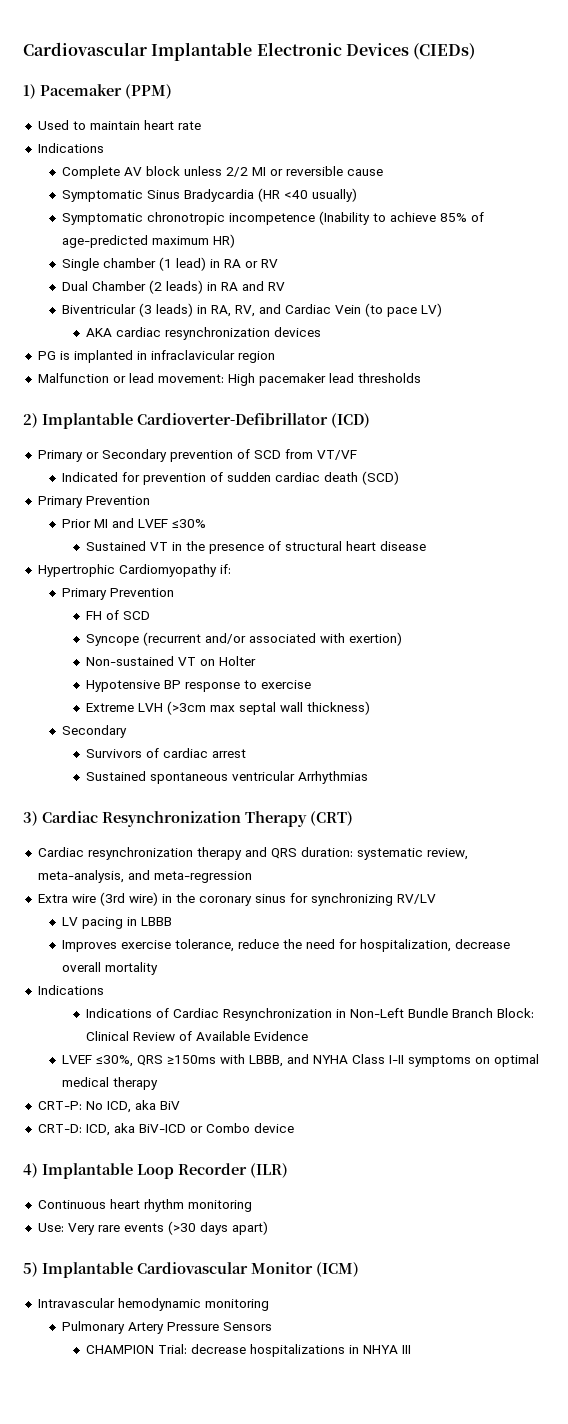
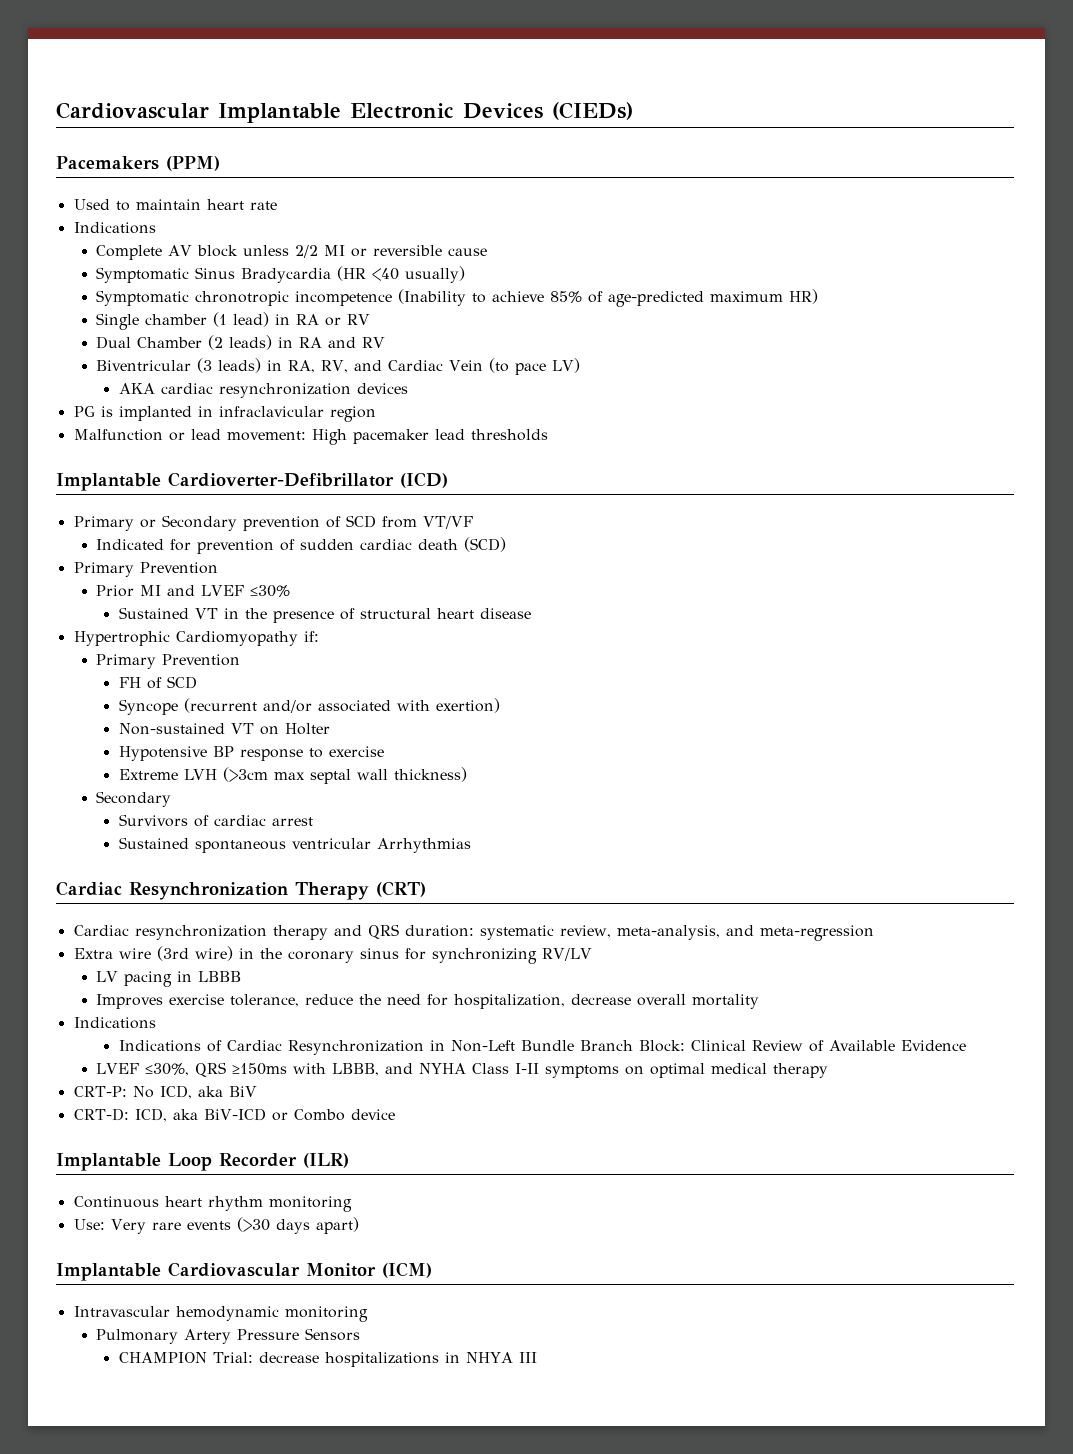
- 1) Pacemaker (PPM)
+ Pacemakers (PPM)
- 2) Implantable Cardioverter-Defibrillator (ICD)
+ Implantable Cardioverter-Defibrillator (ICD)
- 3) Cardiac Resynchronization Therapy (CRT)
+ Cardiac Resynchronization Therapy (CRT)
- 4) Implantable Loop Recorder (ILR)
+ Implantable Loop Recorder (ILR)
- 5) Implantable Cardiovascular Monitor (ICM)
+ Implantable Cardiovascular Monitor (ICM)

